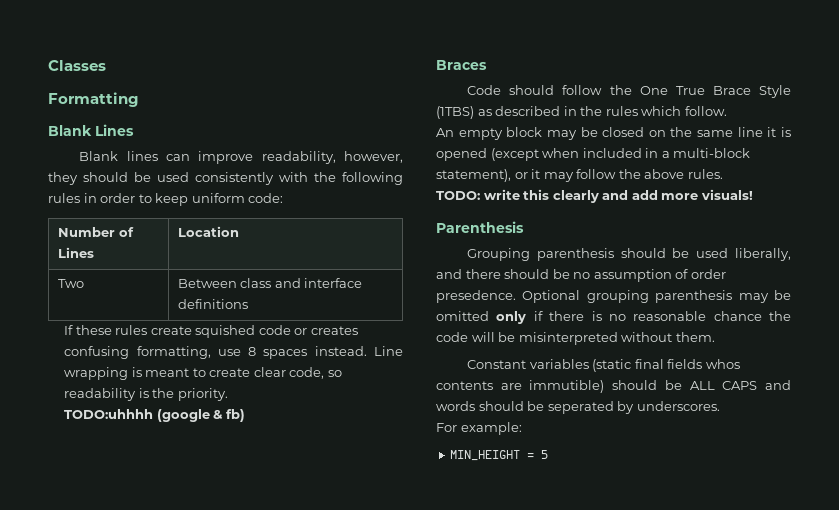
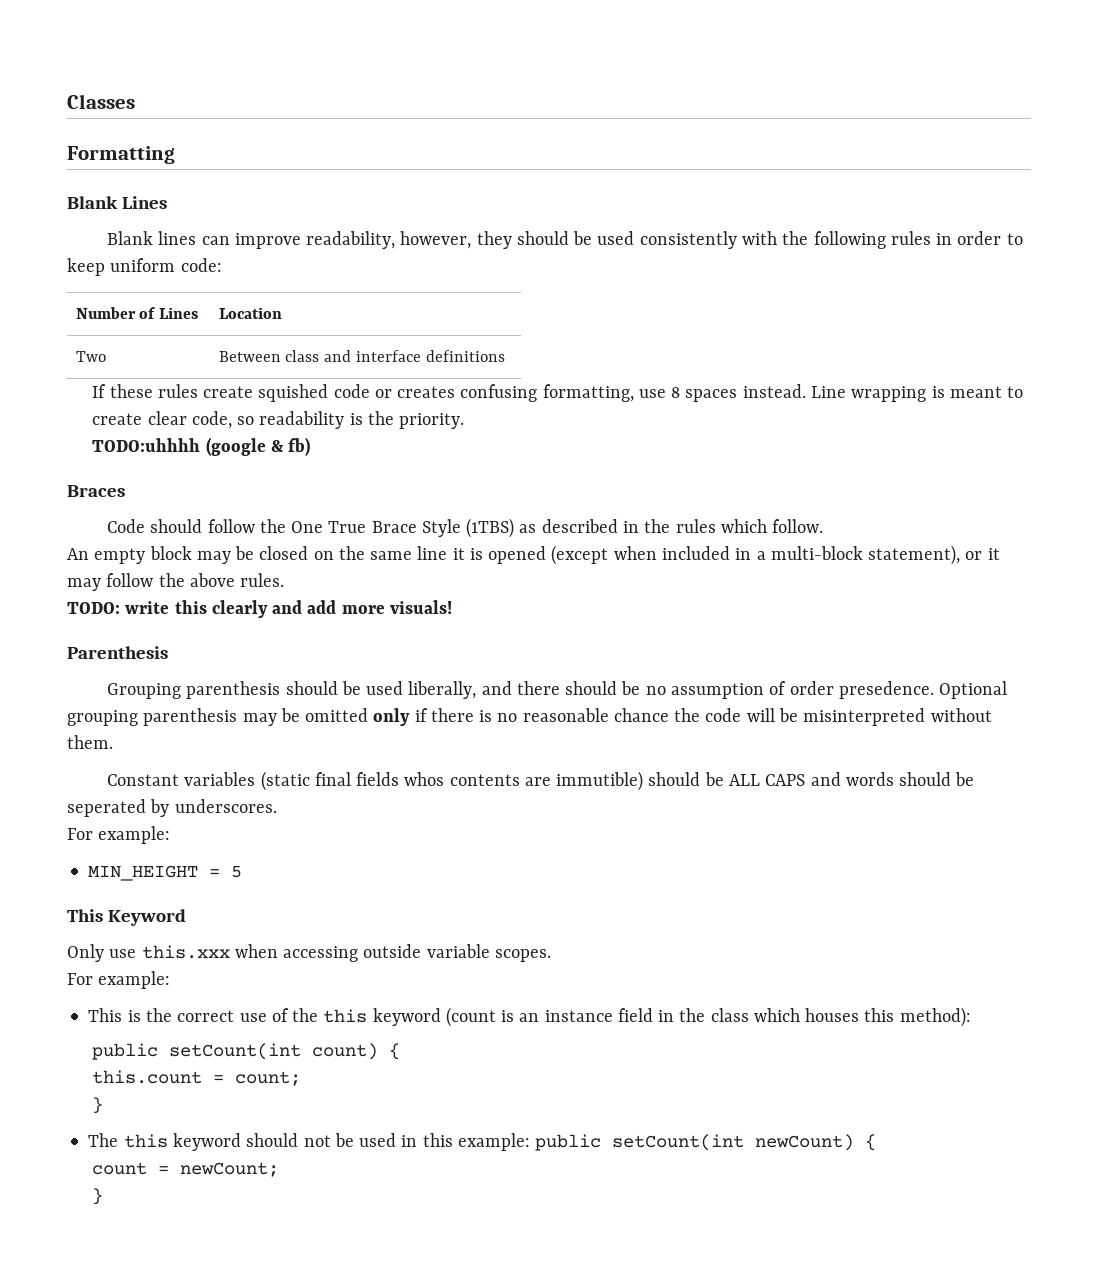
+ This Keyword
+ Only use this.xxx when accessing outside variable scopes.
+ For example:
+ This is the correct use of the this keyword (count is an instance field in the class which houses this method):
+ public setCount(int count) {
+ this.count = count;
+ }
+ The this keyword should not be used in this example: public setCount(int newCount) {
+ count = newCount;
+ }

